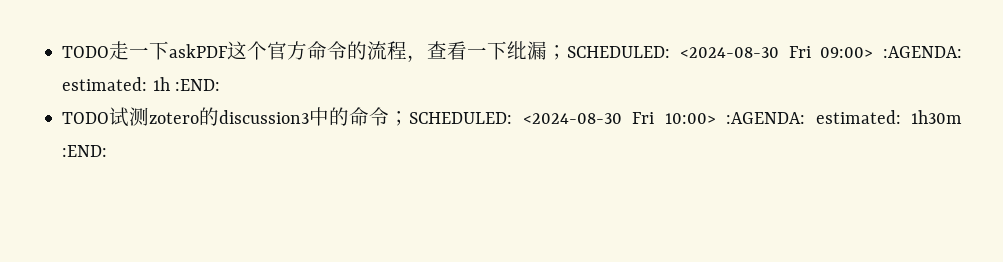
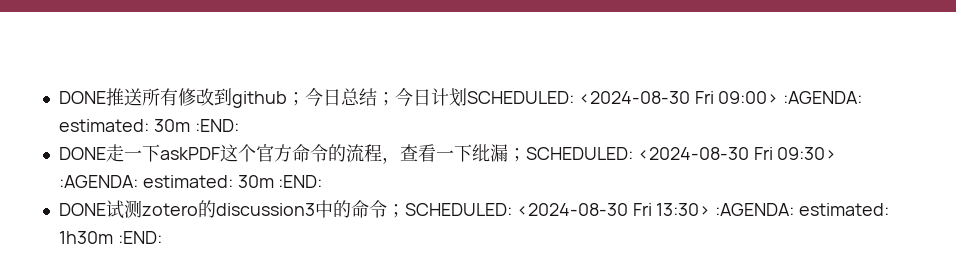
- TODO走一下askPDF这个官方命令的流程，查看一下纰漏；SCHEDULED: <2024-08-30 Fri 09:00> :AGENDA: estimated: 1h :END:
- TODO试测zotero的discussion3中的命令；SCHEDULED: <2024-08-30 Fri 10:00> :AGENDA: estimated: 1h30m :END:
+ DONE推送所有修改到github；今日总结；今日计划SCHEDULED: <2024-08-30 Fri 09:00> :AGENDA: estimated: 30m :END:
+ DONE走一下askPDF这个官方命令的流程，查看一下纰漏；SCHEDULED: <2024-08-30 Fri 09:30> :AGENDA: estimated: 30m :END:
+ DONE试测zotero的discussion3中的命令；SCHEDULED: <2024-08-30 Fri 13:30> :AGENDA: estimated: 1h30m :END:

